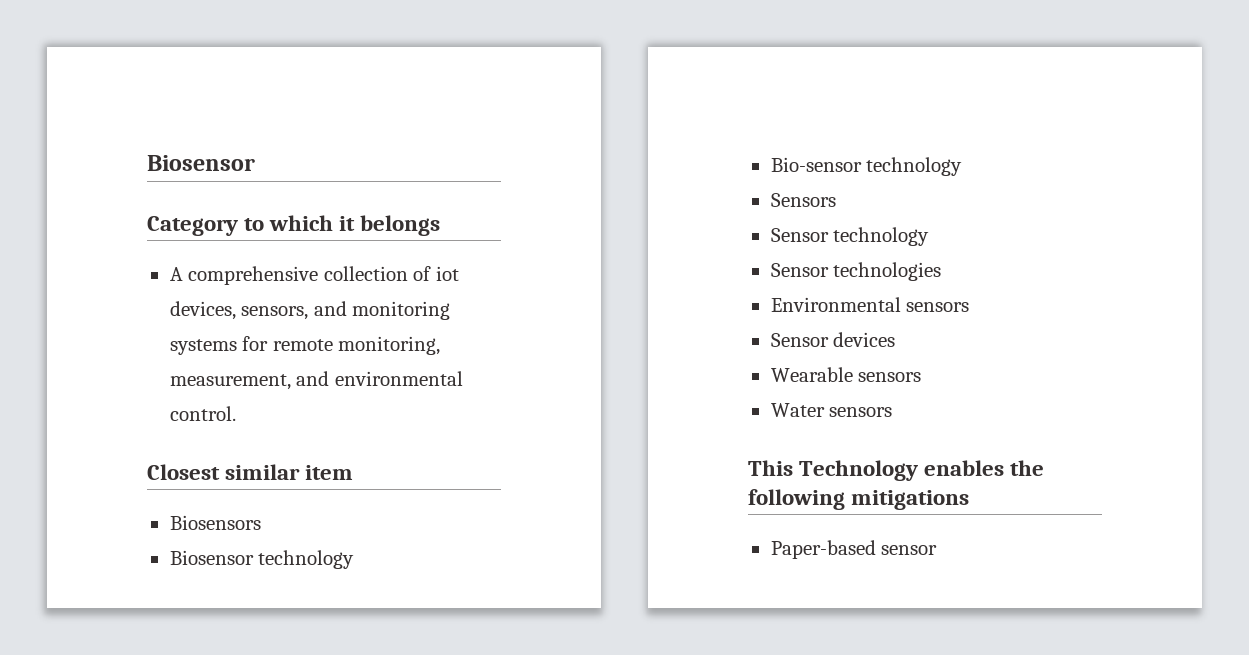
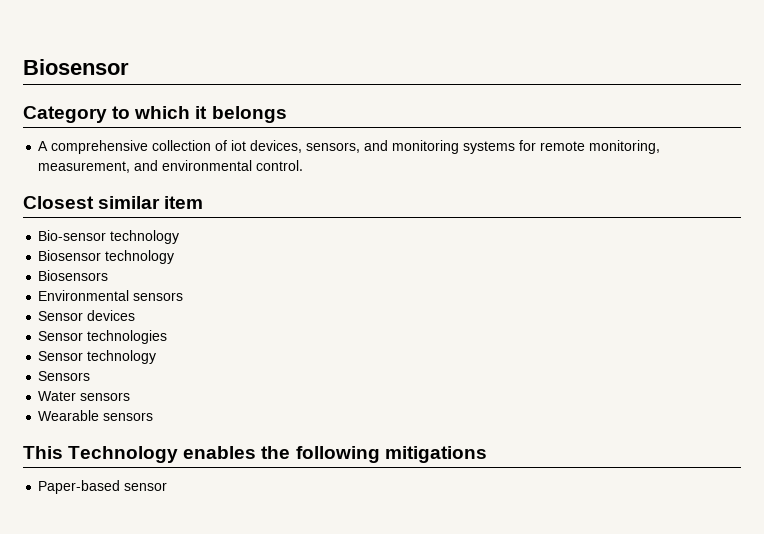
- Biosensors
+ Bio-sensor technology
- Bio-sensor technology
- Sensors
- Sensor technology
- Sensor technologies
+ Biosensors
  Environmental sensors
  Sensor devices
+ Sensor technologies
+ Sensor technology
+ Sensors
+ Water sensors
  Wearable sensors
- Water sensors

